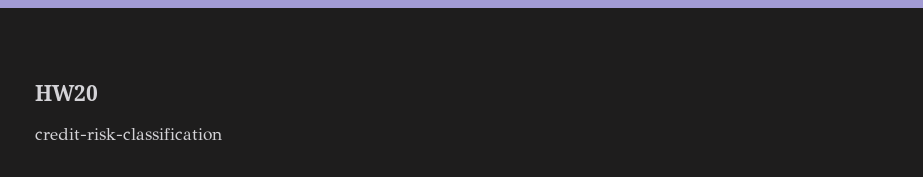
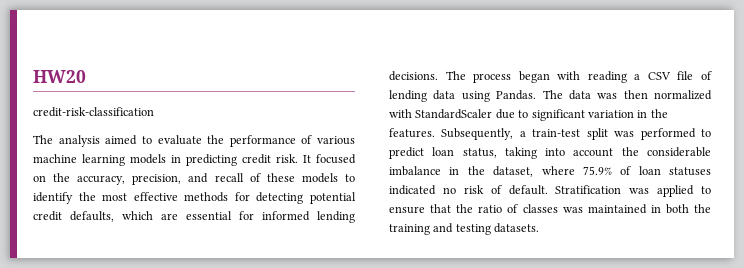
+ The analysis aimed to evaluate the performance of various machine learning models in predicting credit risk. It focused on the accuracy, precision, and recall of these models to identify the most effective methods for detecting potential credit defaults, which are essential for informed lending decisions. The process began with reading a CSV file of lending data using Pandas. The data was then normalized with StandardScaler due to significant variation in the features. Subsequently, a train-test split was performed to predict loan status, taking into account the considerable imbalance in the dataset, where 75.9% of loan statuses indicated no risk of default. Stratification was applied to ensure that the ratio of classes was maintained in both the training and testing datasets.

